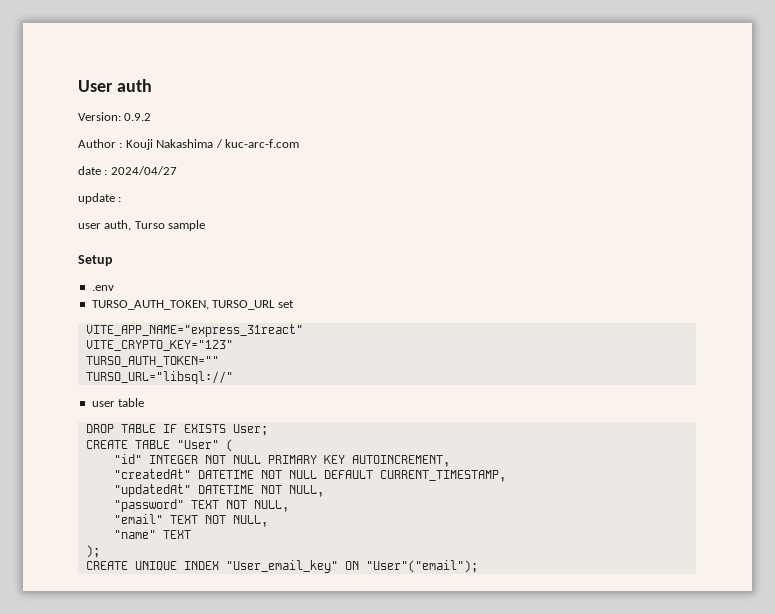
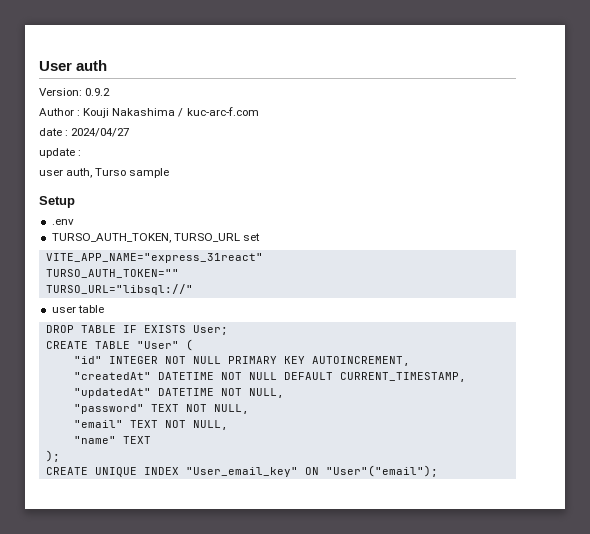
- VITE_CRYPTO_KEY="123"

